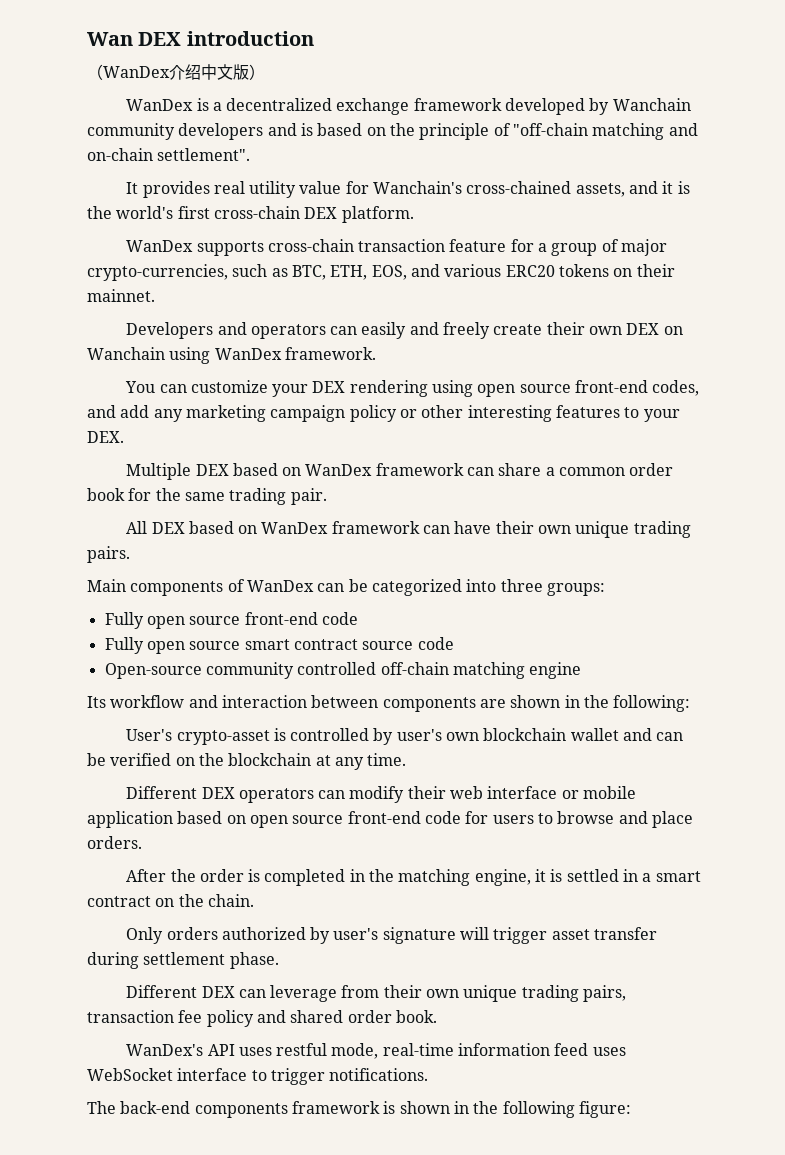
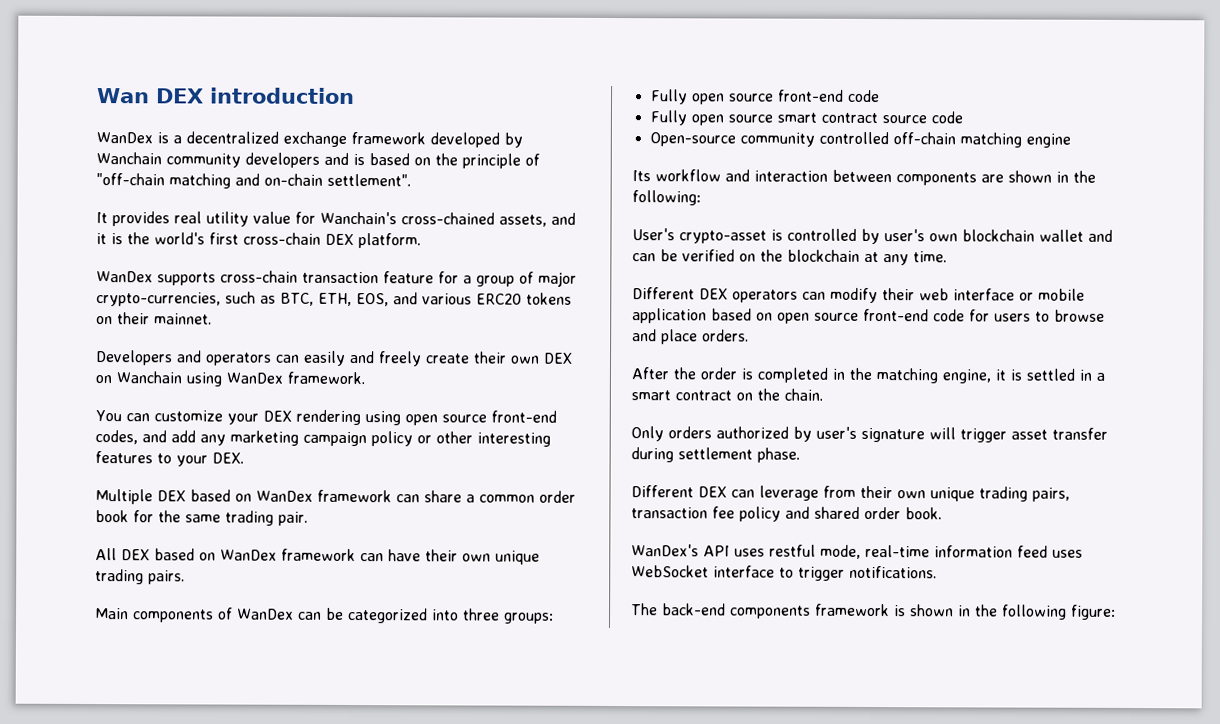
- （WanDex介绍中文版）

